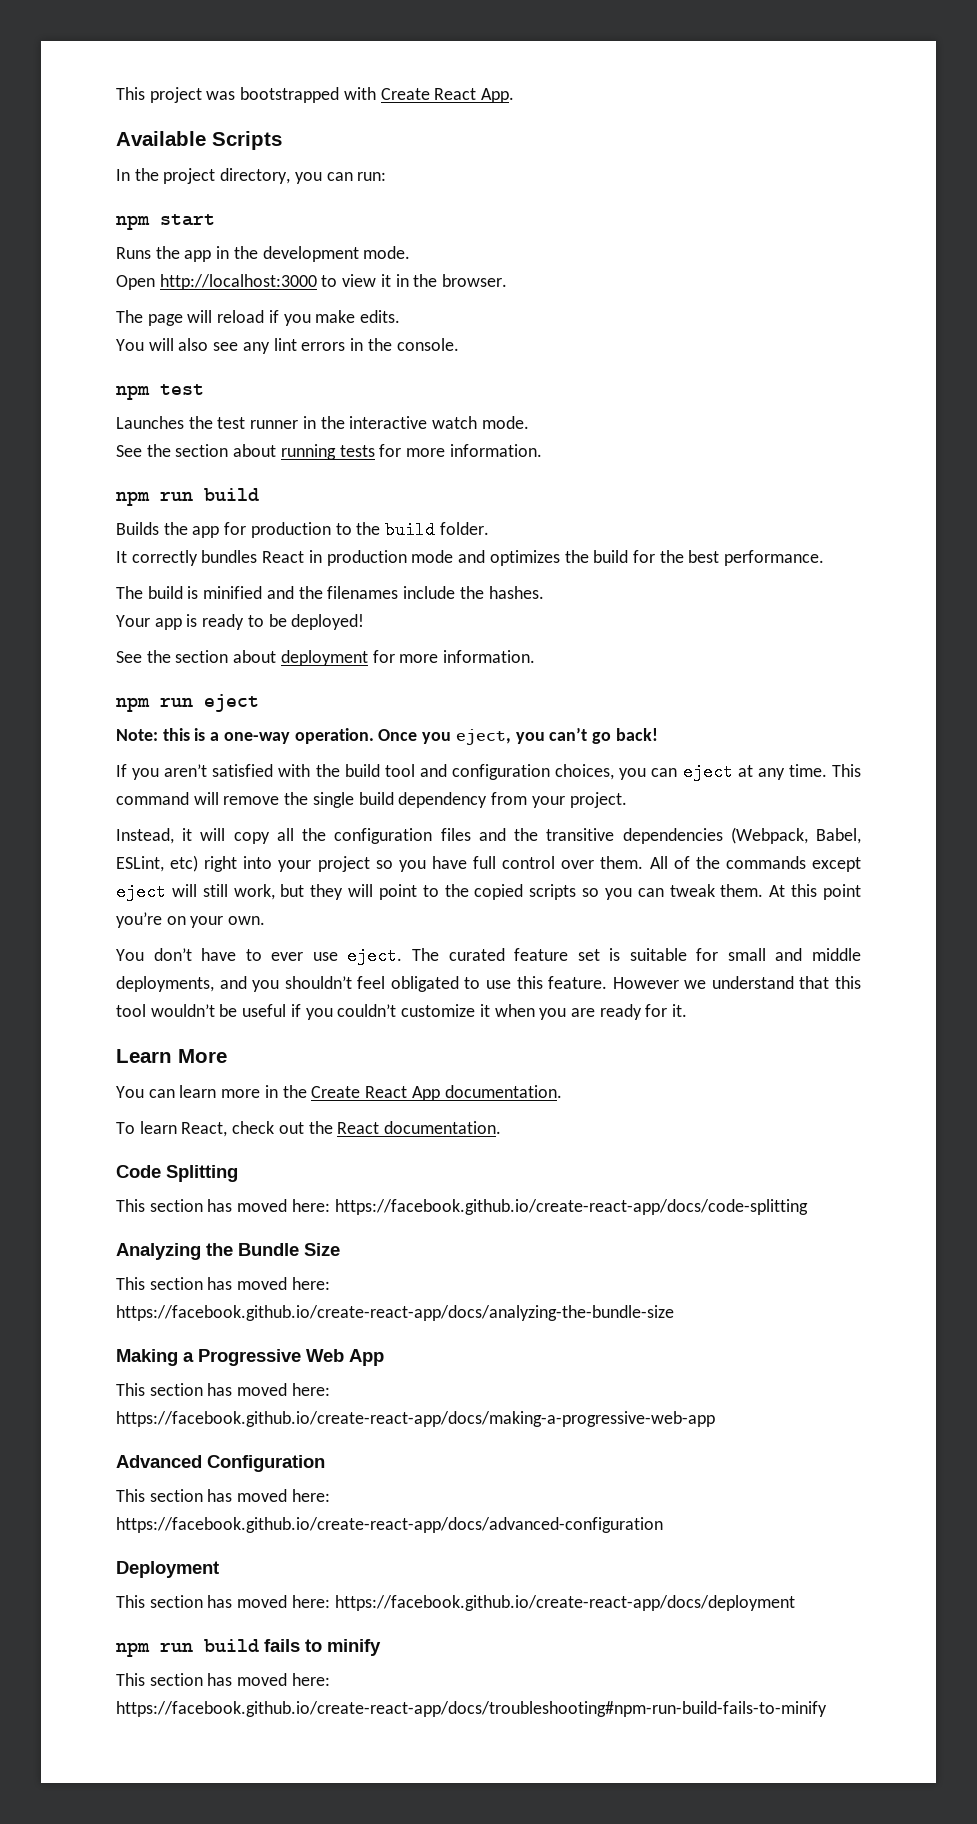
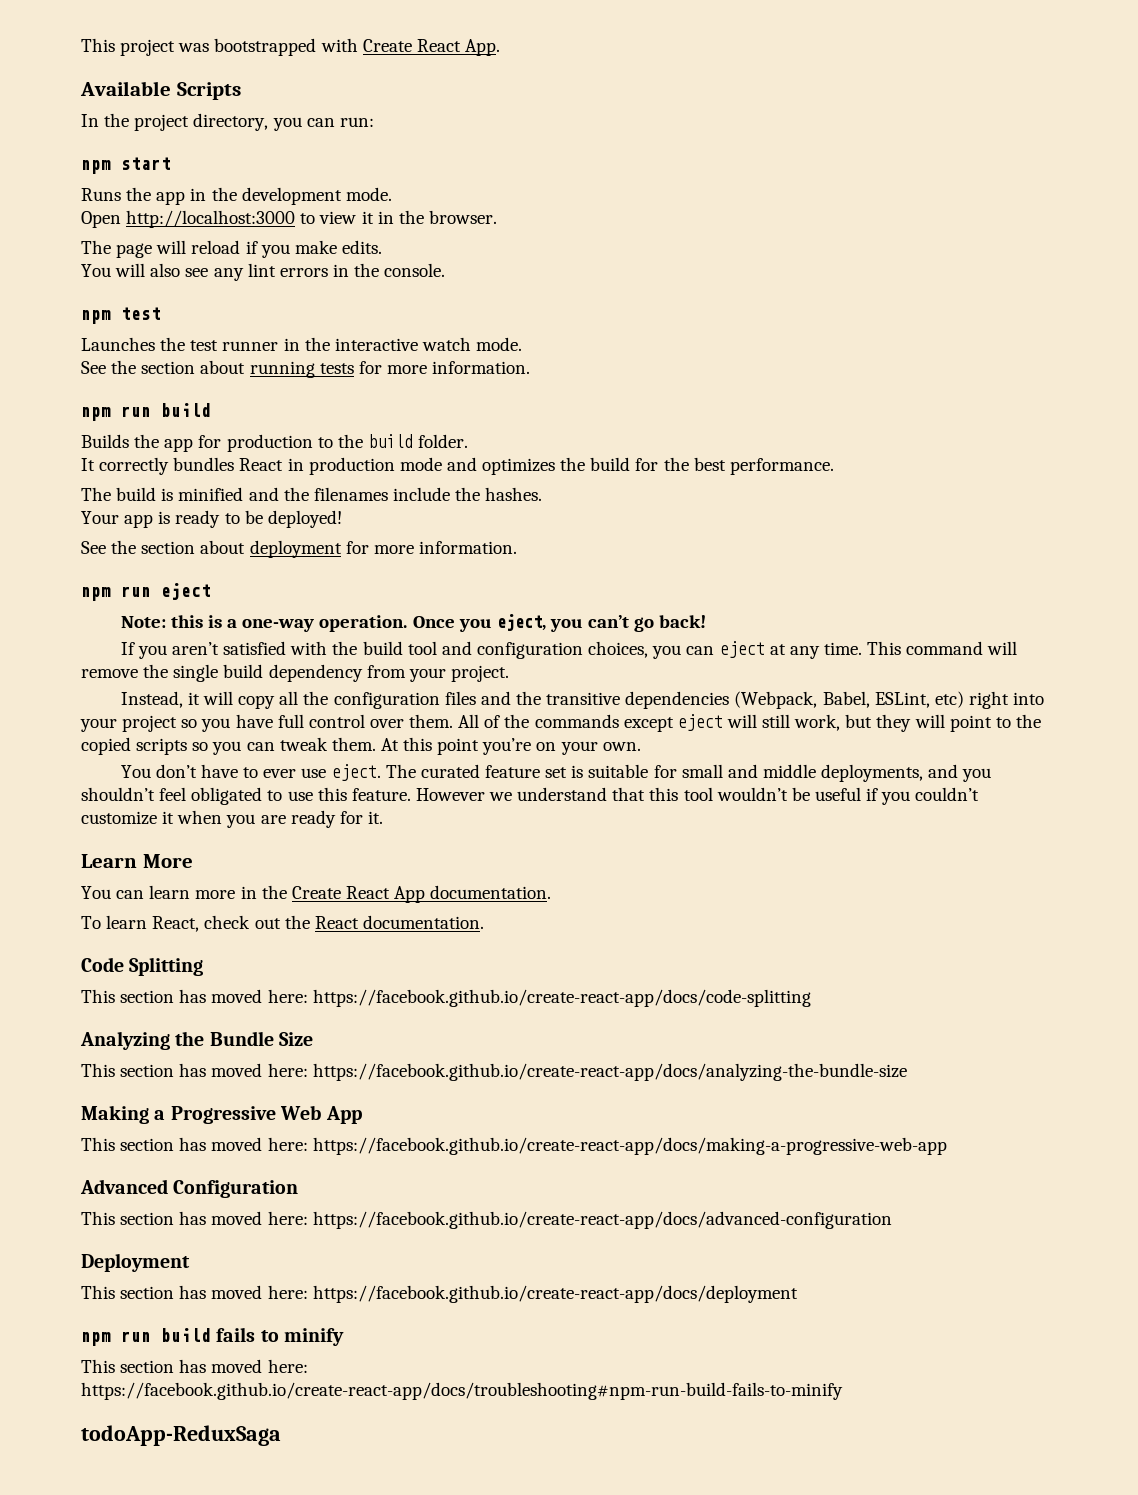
+ todoApp-ReduxSaga

